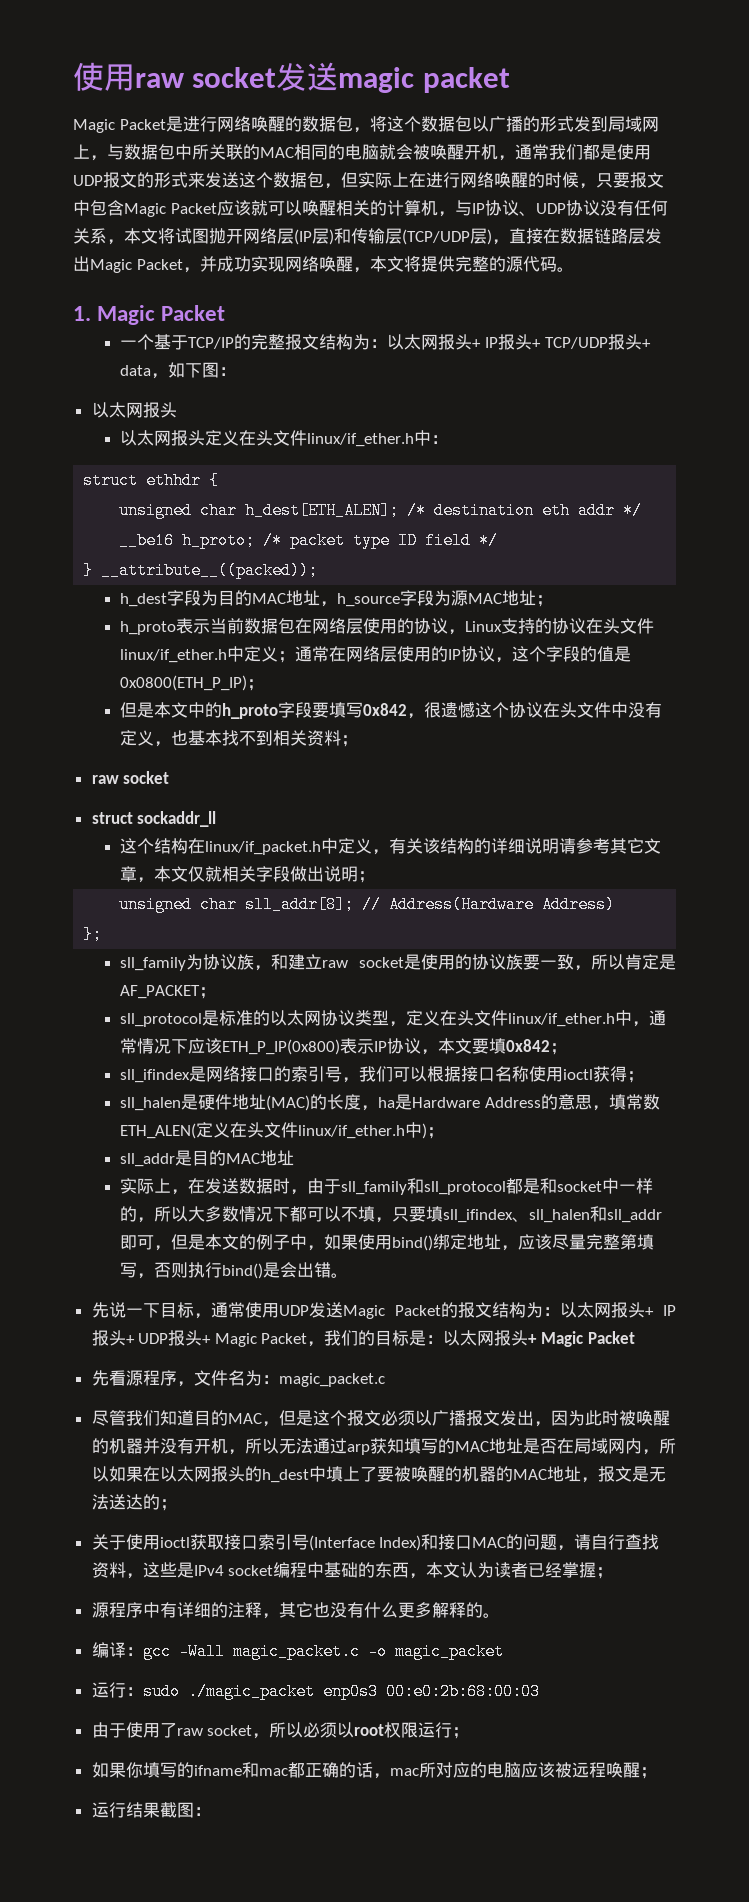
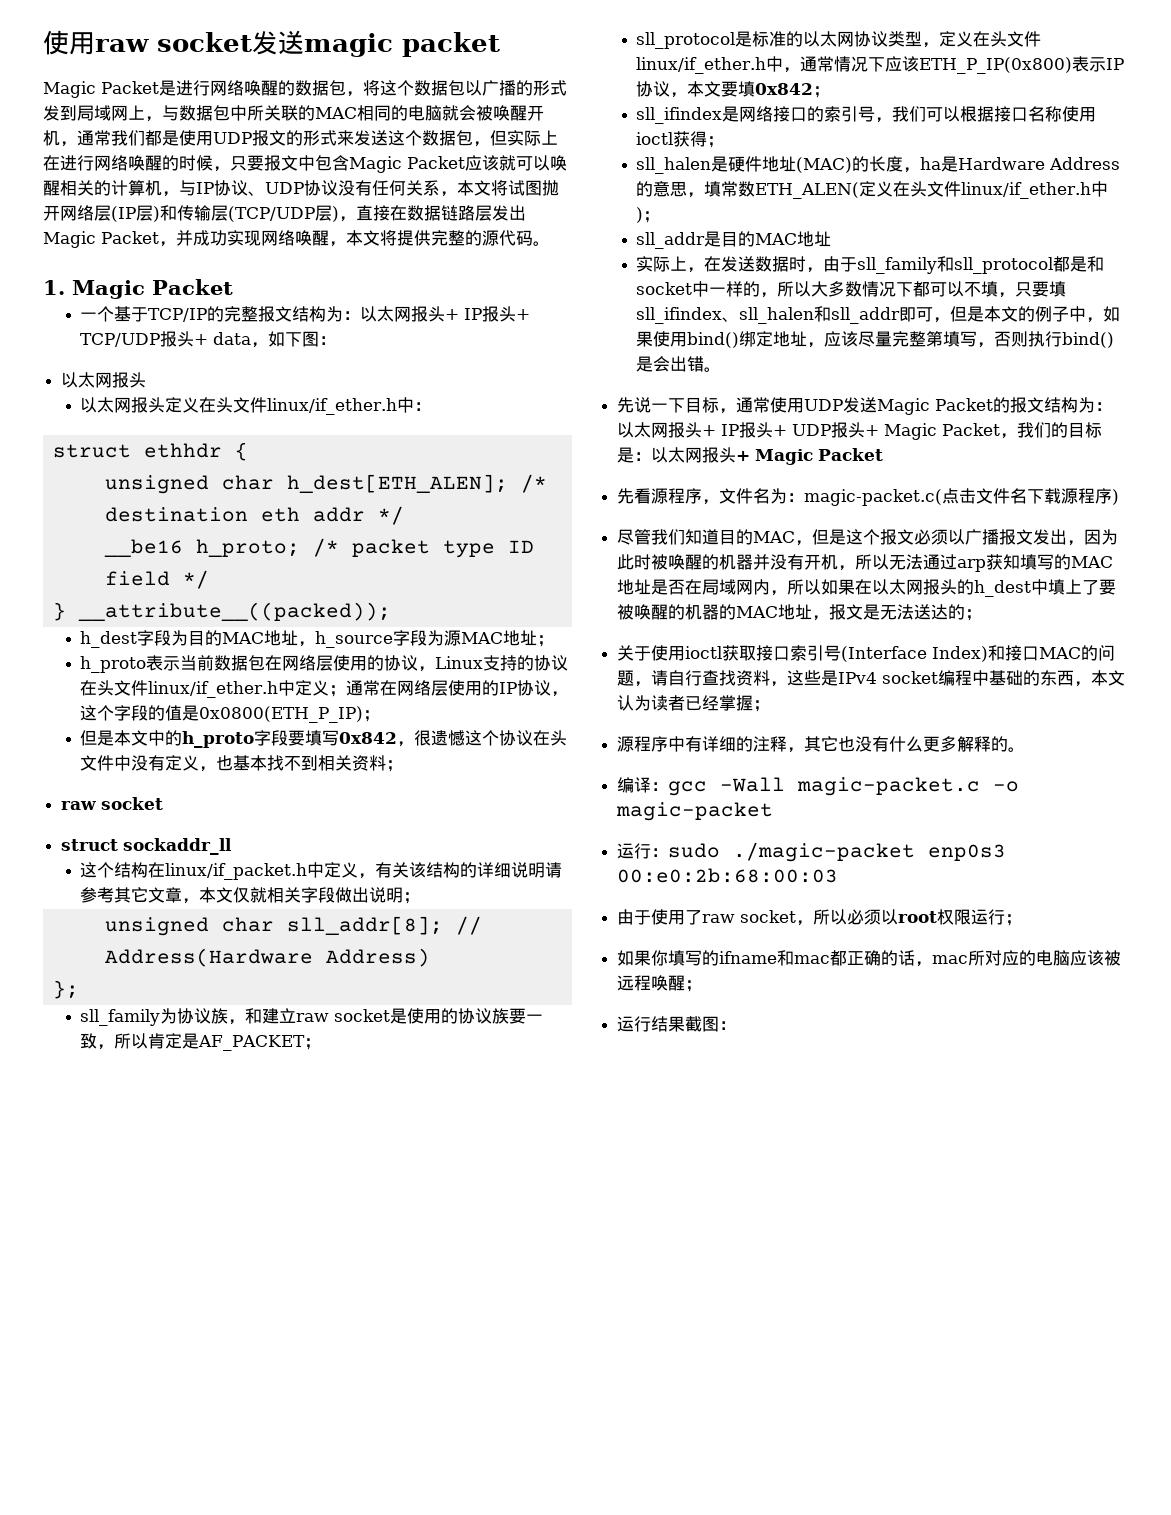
- 先看源程序，文件名为：magic_packet.c
+ 先看源程序，文件名为：magic-packet.c(点击文件名下载源程序)
- 编译：gcc -Wall magic_packet.c -o magic_packet
+ 编译：gcc -Wall magic-packet.c -o magic-packet
- 运行：sudo ./magic_packet enp0s3 00:e0:2b:68:00:03
+ 运行：sudo ./magic-packet enp0s3 00:e0:2b:68:00:03

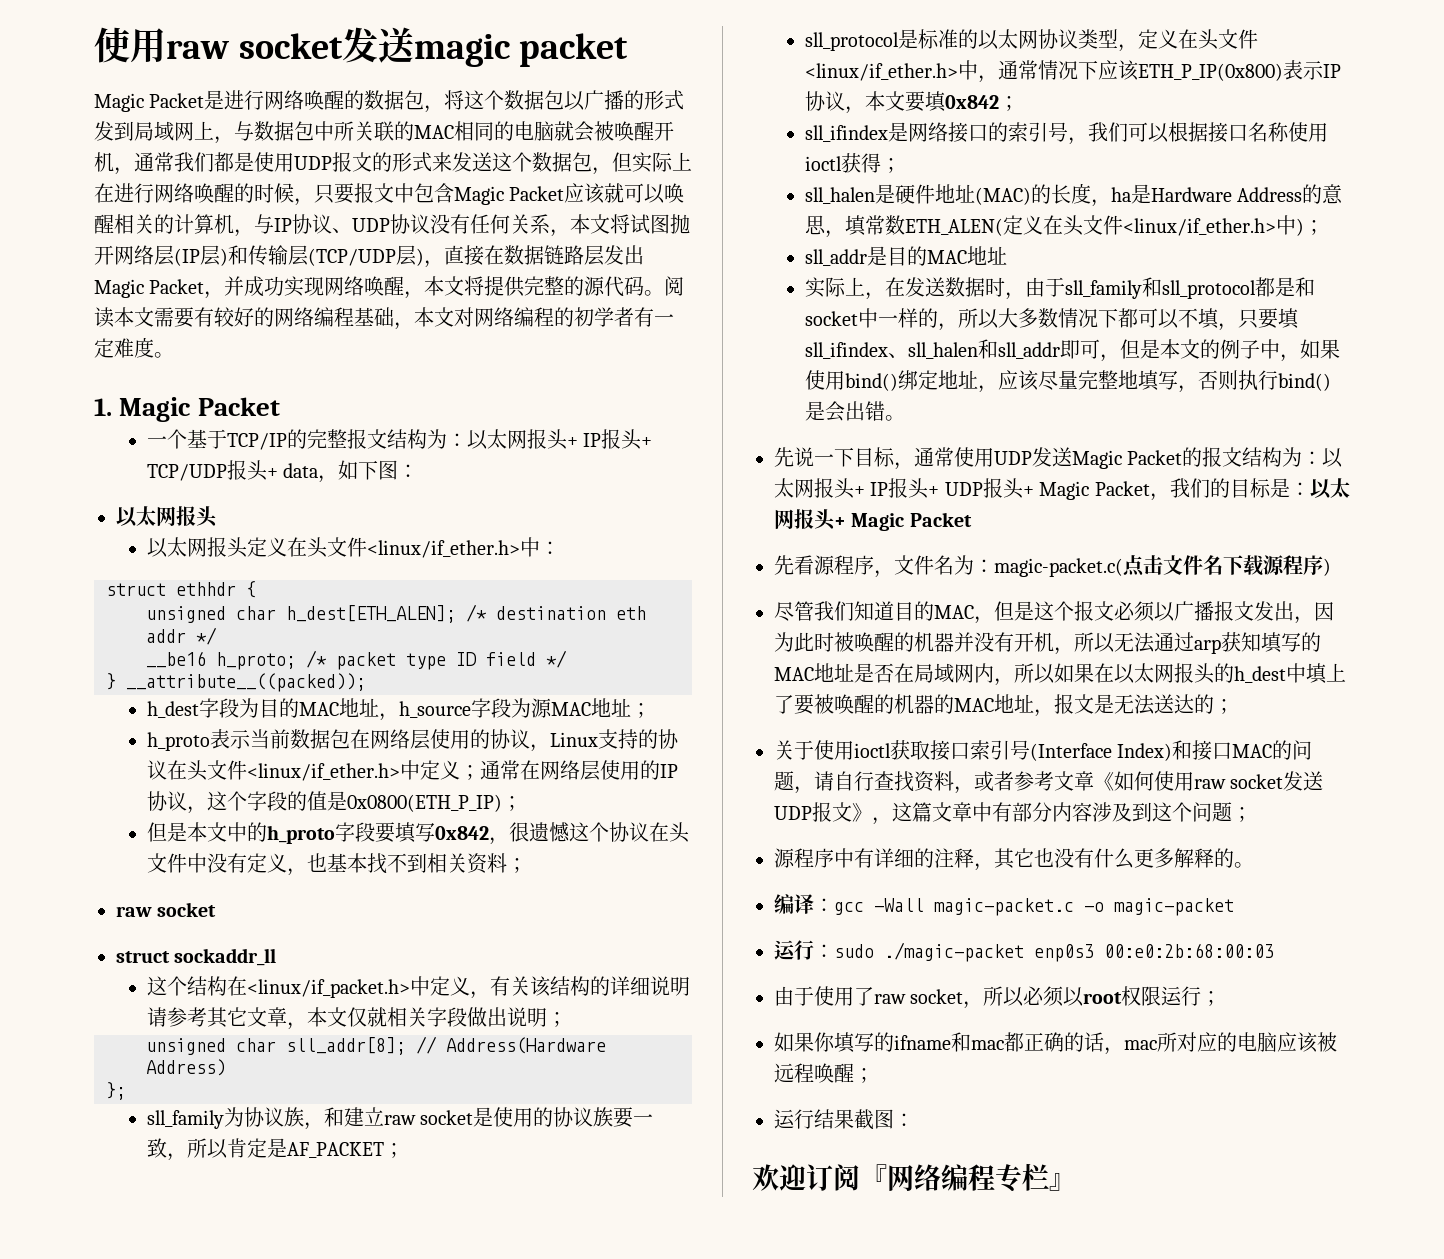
+ 阅读本文需要有较好的网络编程基础，本文对网络编程的初学者有一定难度。
- 以太网报头定义在头文件linux/if_ether.h中：
+ 以太网报头定义在头文件<linux/if_ether.h>中：
- h_proto表示当前数据包在网络层使用的协议，Linux支持的协议在头文件linux/if_ether.h中定义；通常在网络层使用的IP协议，这个字段的值是0x0800(ETH_P_IP)；
+ h_proto表示当前数据包在网络层使用的协议，Linux支持的协议在头文件<linux/if_ether.h>中定义；通常在网络层使用的IP协议，这个字段的值是0x0800(ETH_P_IP)；
- 这个结构在linux/if_packet.h中定义，有关该结构的详细说明请参考其它文章，本文仅就相关字段做出说明；
+ 这个结构在<linux/if_packet.h>中定义，有关该结构的详细说明请参考其它文章，本文仅就相关字段做出说明；
- sll_protocol是标准的以太网协议类型，定义在头文件linux/if_ether.h中，通常情况下应该ETH_P_IP(0x800)表示IP协议，本文要填0x842；
+ sll_protocol是标准的以太网协议类型，定义在头文件<linux/if_ether.h>中，通常情况下应该ETH_P_IP(0x800)表示IP协议，本文要填0x842；
- sll_halen是硬件地址(MAC)的长度，ha是Hardware Address的意思，填常数ETH_ALEN(定义在头文件linux/if_ether.h中)；
+ sll_halen是硬件地址(MAC)的长度，ha是Hardware Address的意思，填常数ETH_ALEN(定义在头文件<linux/if_ether.h>中)；
- 实际上，在发送数据时，由于sll_family和sll_protocol都是和socket中一样的，所以大多数情况下都可以不填，只要填sll_ifindex、sll_halen和sll_addr即可，但是本文的例子中，如果使用bind()绑定地址，应该尽量完整第填写，否则执行bind()是会出错。
+ 实际上，在发送数据时，由于sll_family和sll_protocol都是和socket中一样的，所以大多数情况下都可以不填，只要填sll_ifindex、sll_halen和sll_addr即可，但是本文的例子中，如果使用bind()绑定地址，应该尽量完整地填写，否则执行bind()是会出错。
- 关于使用ioctl获取接口索引号(Interface Index)和接口MAC的问题，请自行查找资料，这些是IPv4 socket编程中基础的东西，本文认为读者已经掌握；
+ 关于使用ioctl获取接口索引号(Interface Index)和接口MAC的问题，请自行查找资料，或者参考文章《如何使用raw socket发送UDP报文》，这篇文章中有部分内容涉及到这个问题；
+ 欢迎订阅『网络编程专栏』

